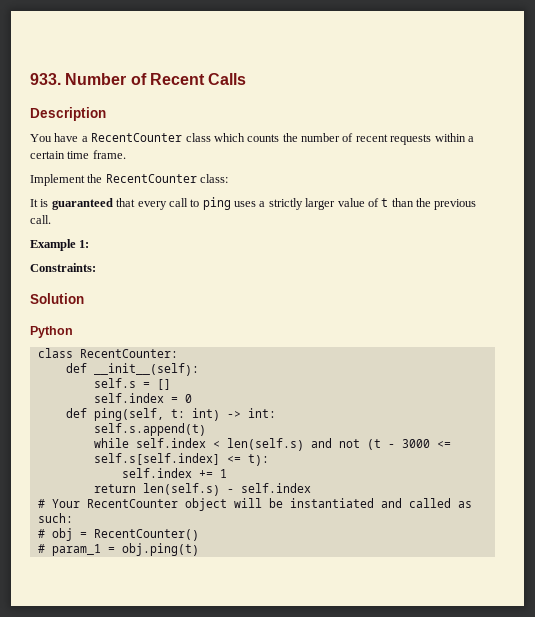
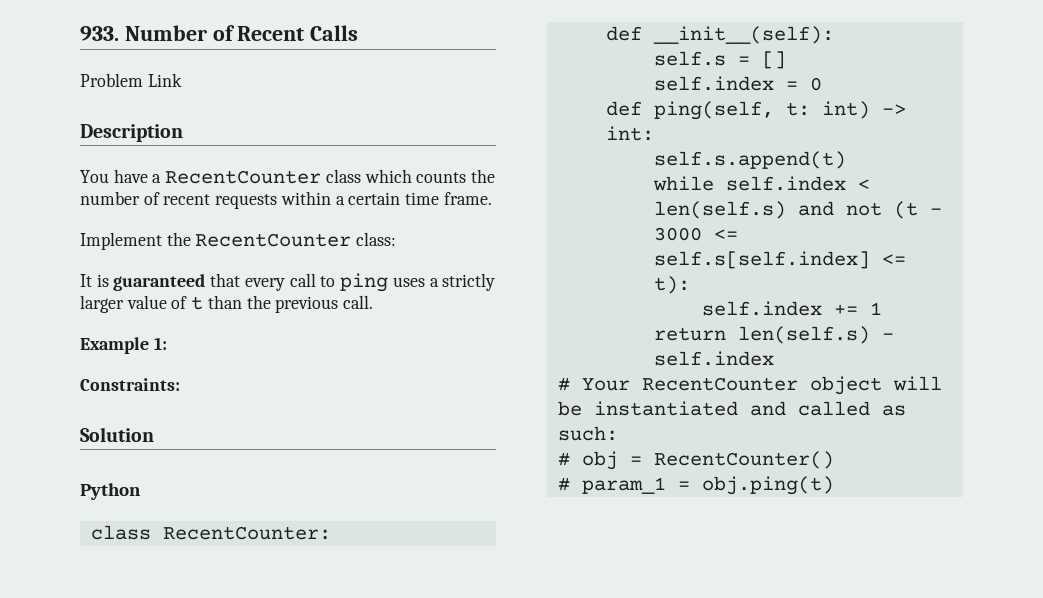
+ Problem Link

